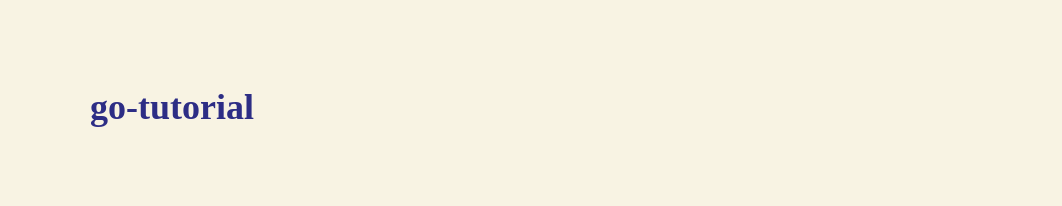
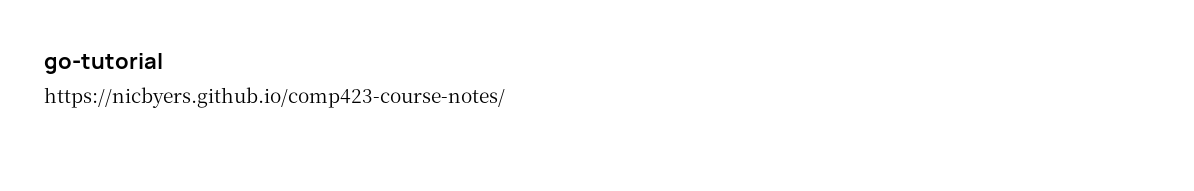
+ https://nicbyers.github.io/comp423-course-notes/

